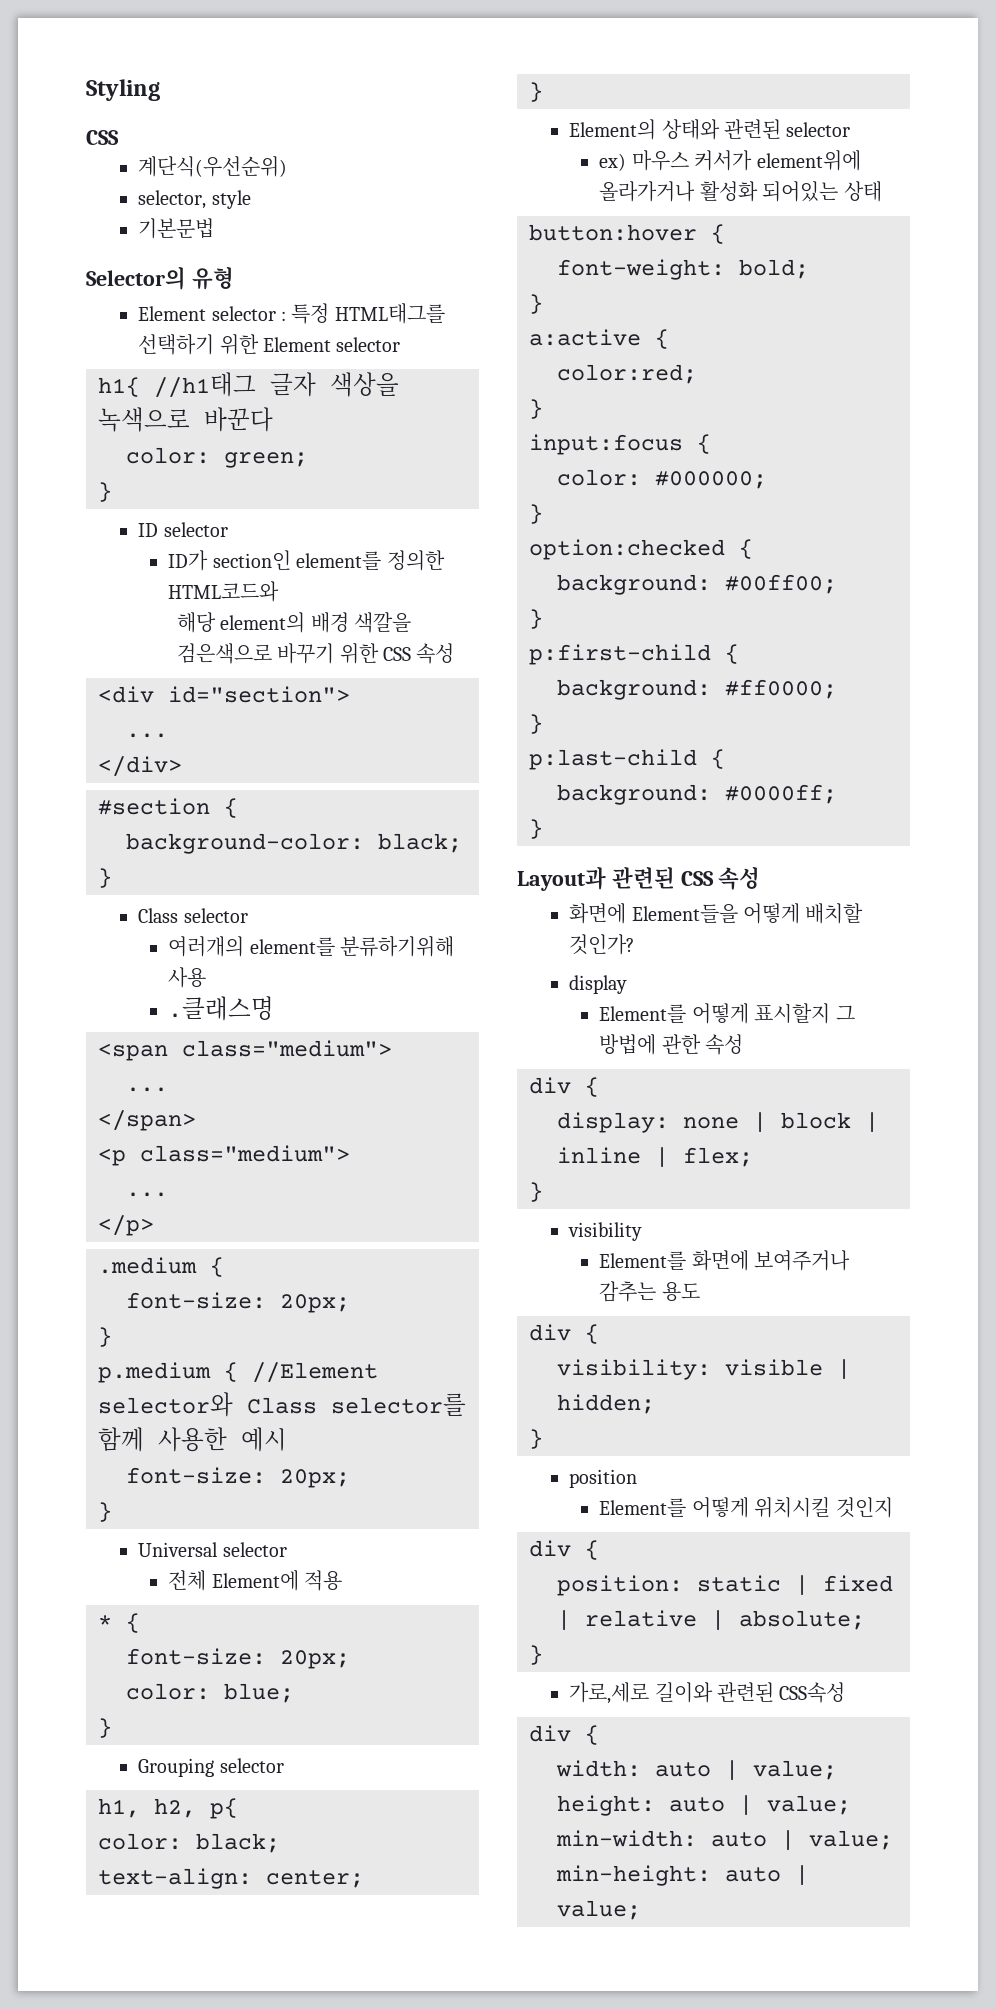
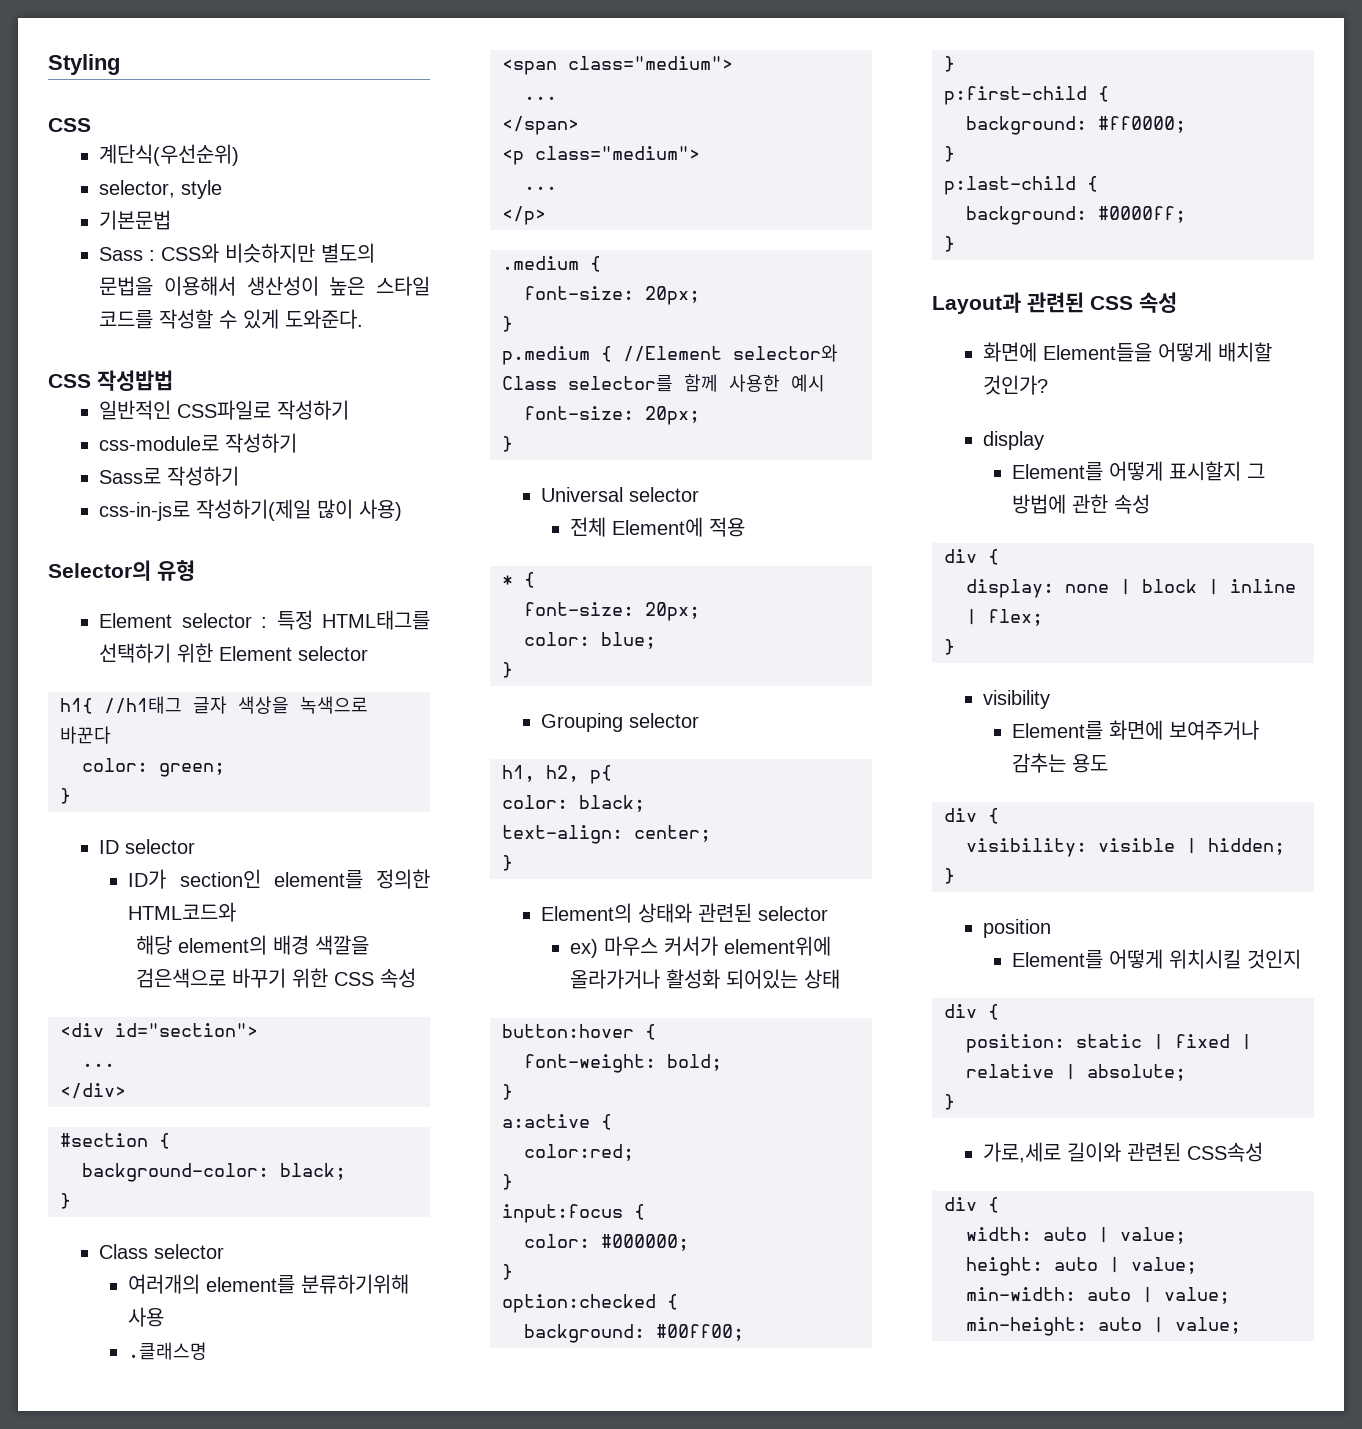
+ Sass : CSS와 비슷하지만 별도의 문법을 이용해서 생산성이 높은 스타일 코드를 작성할 수 있게 도와준다.
+ CSS 작성밥법
+ 일반적인 CSS파일로 작성하기
+ css-module로 작성하기
+ Sass로 작성하기
+ css-in-js로 작성하기(제일 많이 사용)

